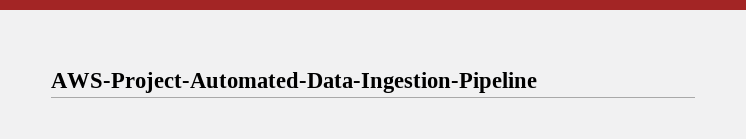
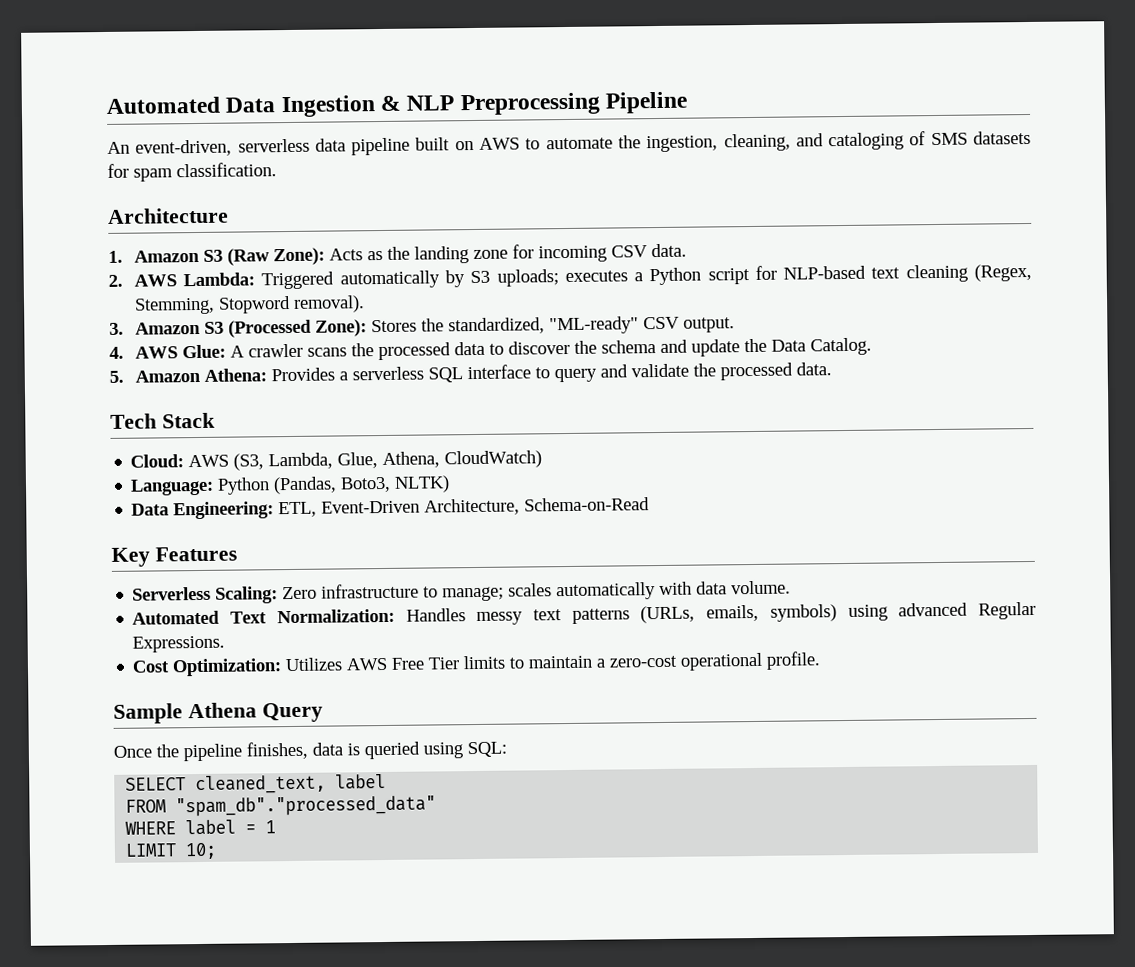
- AWS-Project-Automated-Data-Ingestion-Pipeline
+ Automated Data Ingestion & NLP Preprocessing Pipeline
+ An event-driven, serverless data pipeline built on AWS to automate the ingestion, cleaning, and cataloging of SMS datasets for spam classification.
+ Architecture
+ 1. Amazon S3 (Raw Zone): Acts as the landing zone for incoming CSV data.
+ 2. AWS Lambda: Triggered automatically by S3 uploads; executes a Python script for NLP-based text cleaning (Regex, Stemming, Stopword removal).
+ 3. Amazon S3 (Processed Zone): Stores the standardized, "ML-ready" CSV output.
+ 4. AWS Glue: A crawler scans the processed data to discover the schema and update the Data Catalog.
+ 5. Amazon Athena: Provides a serverless SQL interface to query and validate the processed data.
+ Tech Stack
+ Cloud: AWS (S3, Lambda, Glue, Athena, CloudWatch)
+ Language: Python (Pandas, Boto3, NLTK)
+ Data Engineering: ETL, Event-Driven Architecture, Schema-on-Read
+ Key Features
+ Serverless Scaling: Zero infrastructure to manage; scales automatically with data volume.
+ Automated Text Normalization: Handles messy text patterns (URLs, emails, symbols) using advanced Regular Expressions.
+ Cost Optimization: Utilizes AWS Free Tier limits to maintain a zero-cost operational profile.
+ Sample Athena Query
+ Once the pipeline finishes, data is queried using SQL:
+ SELECT cleaned_text, label
+ FROM "spam_db"."processed_data"
+ WHERE label = 1
+ LIMIT 10;

